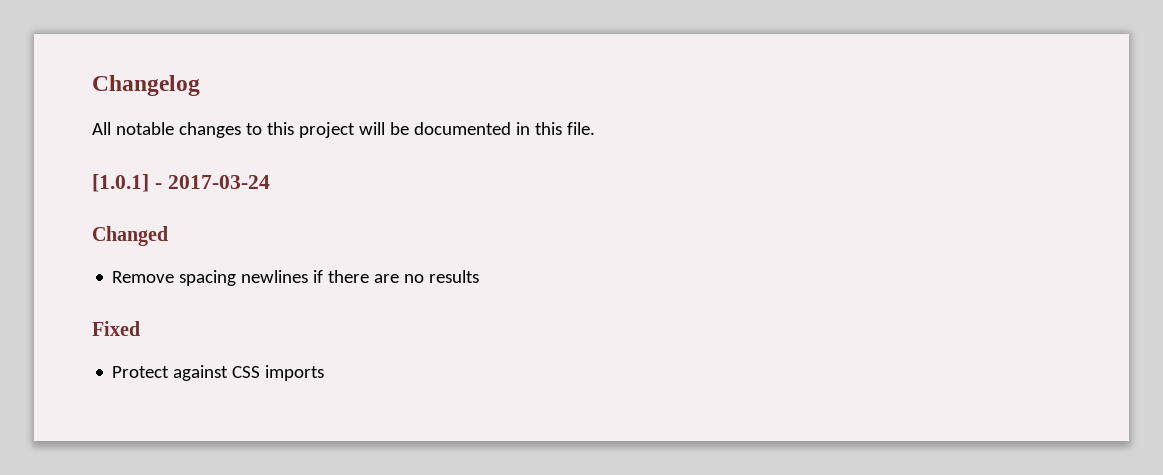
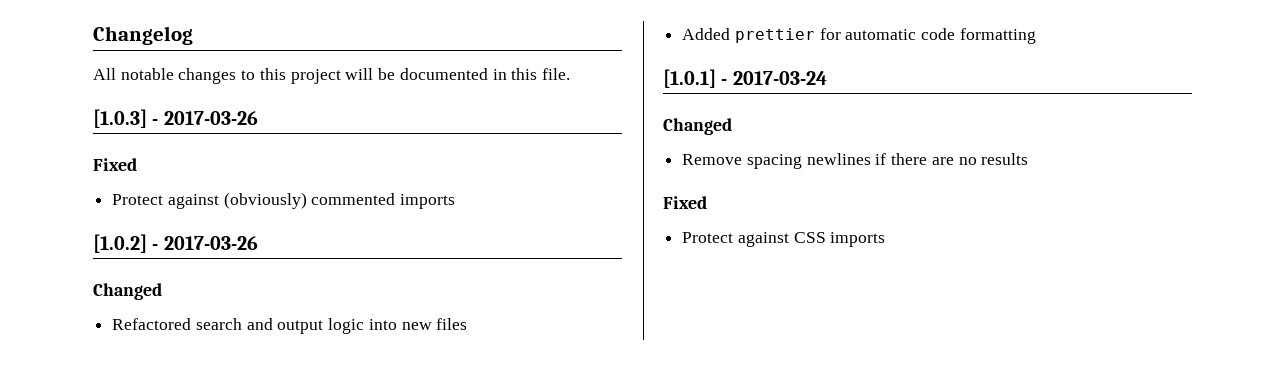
+ [1.0.3] - 2017-03-26
+ Fixed
+ Protect against (obviously) commented imports
+ [1.0.2] - 2017-03-26
+ Changed
+ Refactored search and output logic into new files
+ Added prettier for automatic code formatting

